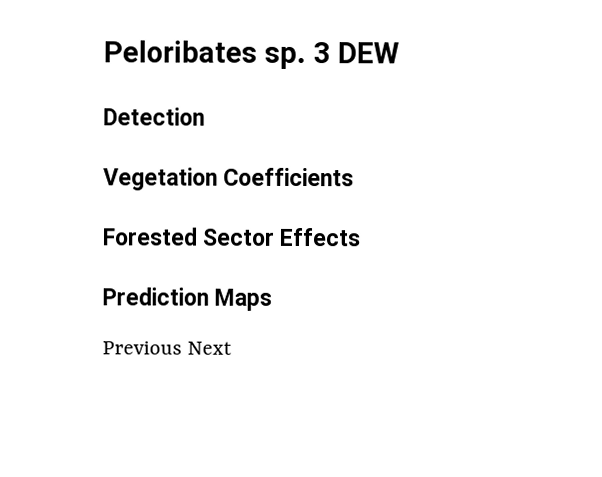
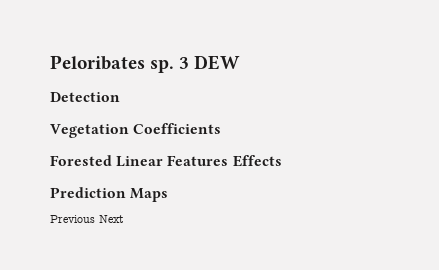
- Forested Sector Effects
+ Forested Linear Features Effects

